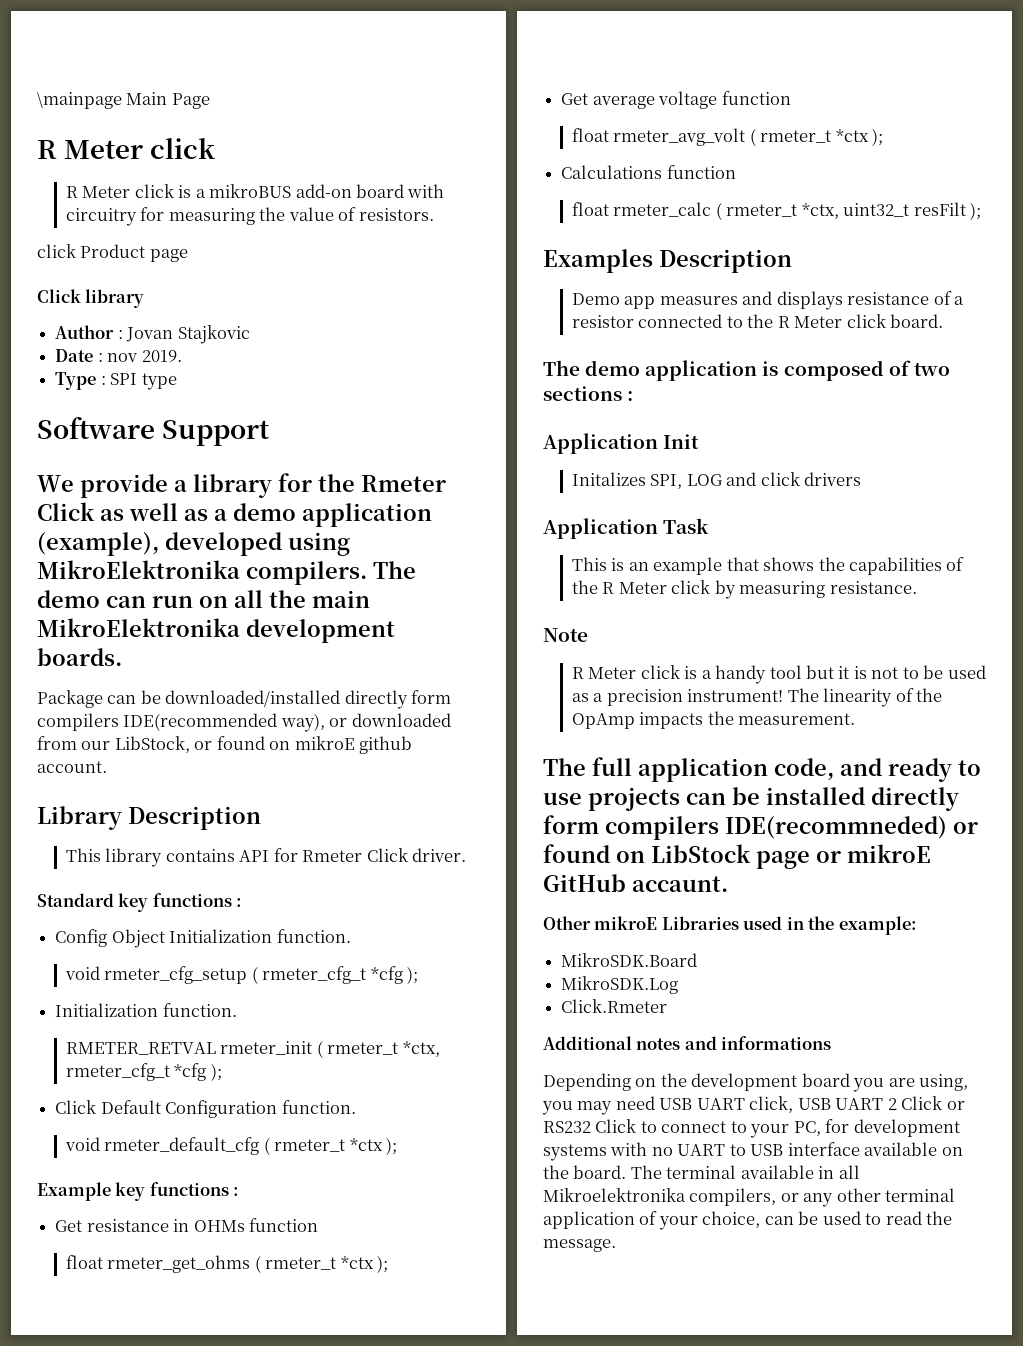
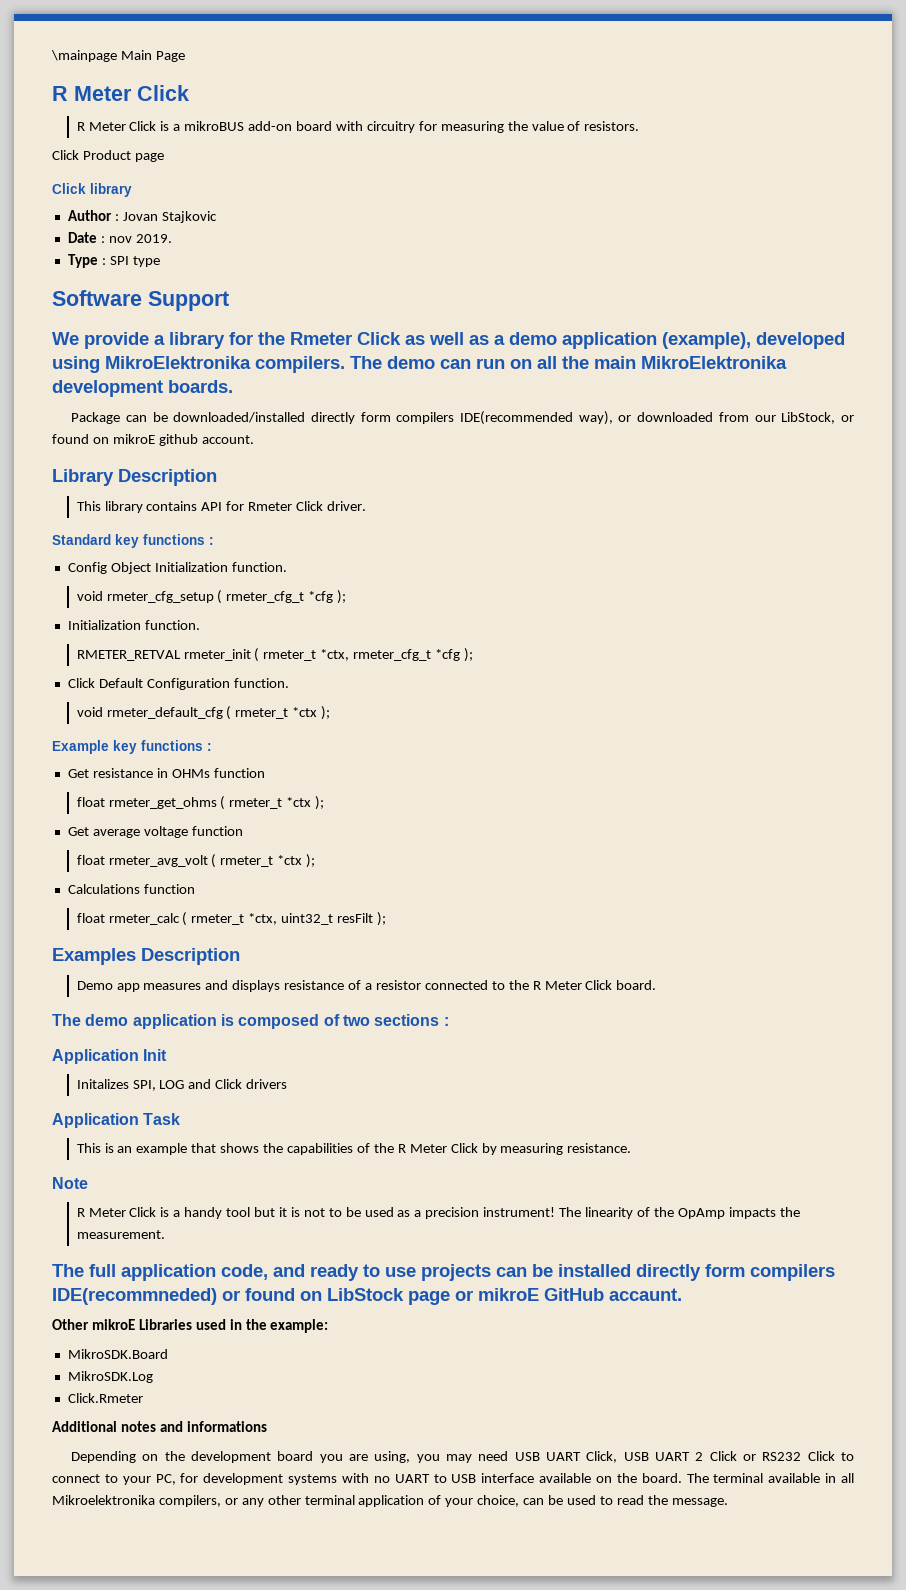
  \mainpage Main Page
- R Meter click
- R Meter click is a mikroBUS add-on board with circuitry for measuring the value of resistors.
+ R Meter Click
+ R Meter Click is a mikroBUS add-on board with circuitry for measuring the value of resistors.
- click Product page
+ Click Product page
- Demo app measures and displays resistance of a resistor connected to the R Meter click board.
+ Demo app measures and displays resistance of a resistor connected to the R Meter Click board.
- Initalizes SPI, LOG and click drivers
+ Initalizes SPI, LOG and Click drivers
- This is an example that shows the capabilities of the R Meter click by measuring resistance.
+ This is an example that shows the capabilities of the R Meter Click by measuring resistance.
- R Meter click is a handy tool but it is not to be used as a precision instrument!
+ R Meter Click is a handy tool but it is not to be used as a precision instrument!
- Depending on the development board you are using, you may need USB UART click, USB UART 2 Click or RS232 Click to connect to your PC, for development systems with no UART to USB interface available on the board.
+ Depending on the development board you are using, you may need USB UART Click, USB UART 2 Click or RS232 Click to connect to your PC, for development systems with no UART to USB interface available on the board.

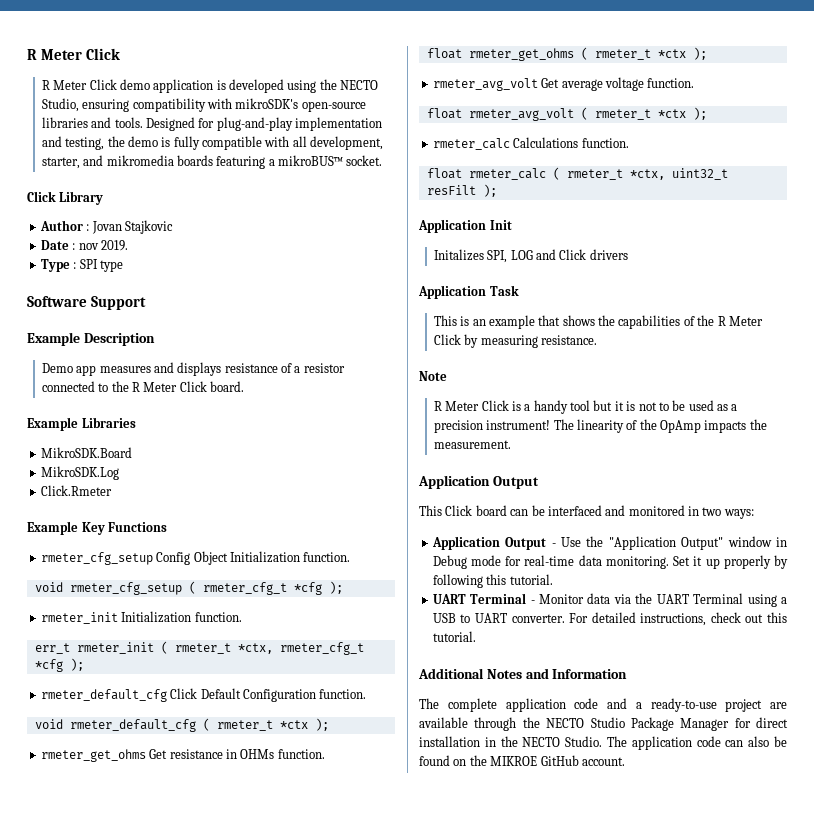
- \mainpage Main Page
- R Meter Click is a mikroBUS add-on board with circuitry for measuring the value of resistors.
- Click Product page
- Click library
+ R Meter Click demo application is developed using the NECTO Studio, ensuring compatibility with mikroSDK's open-source libraries and tools. Designed for plug-and-play implementation and testing, the demo is fully compatible with all development, starter, and mikromedia boards featuring a mikroBUS™ socket.
+ Click Library
- We provide a library for the Rmeter Click as well as a demo application (example), developed using MikroElektronika compilers. The demo can run on all the main MikroElektronika development boards.
- Package can be downloaded/installed directly form compilers IDE(recommended way), or downloaded from our LibStock, or found on mikroE github account.
- Library Description
- This library contains API for Rmeter Click driver.
- Standard key functions :
- Config Object Initialization function.
- void rmeter_cfg_setup ( rmeter_cfg_t *cfg );
- Initialization function.
- RMETER_RETVAL rmeter_init ( rmeter_t *ctx, rmeter_cfg_t *cfg );
- Click Default Configuration function.
- void rmeter_default_cfg ( rmeter_t *ctx );
- Example key functions :
- Get resistance in OHMs function
- float rmeter_get_ohms ( rmeter_t *ctx );
- Get average voltage function
- float rmeter_avg_volt ( rmeter_t *ctx );
- Calculations function
- float rmeter_calc ( rmeter_t *ctx, uint32_t resFilt );
- Examples Description
+ Example Description
- The demo application is composed of two sections :
+ Example Libraries
+ MikroSDK.Board
+ MikroSDK.Log
+ Click.Rmeter
+ Example Key Functions
+ rmeter_cfg_setup Config Object Initialization function.
+ void rmeter_cfg_setup ( rmeter_cfg_t *cfg );
+ rmeter_init Initialization function.
+ err_t rmeter_init ( rmeter_t *ctx, rmeter_cfg_t *cfg );
+ rmeter_default_cfg Click Default Configuration function.
+ void rmeter_default_cfg ( rmeter_t *ctx );
+ rmeter_get_ohms Get resistance in OHMs function.
+ float rmeter_get_ohms ( rmeter_t *ctx );
+ rmeter_avg_volt Get average voltage function.
+ float rmeter_avg_volt ( rmeter_t *ctx );
+ rmeter_calc Calculations function.
+ float rmeter_calc ( rmeter_t *ctx, uint32_t resFilt );
  The linearity of the OpAmp impacts the measurement.
- The full application code, and ready to use projects can be installed directly form compilers IDE(recommneded) or found on LibStock page or mikroE GitHub accaunt.
- Other mikroE Libraries used in the example:
- MikroSDK.Board
- MikroSDK.Log
- Click.Rmeter
- Additional notes and informations
- Depending on the development board you are using, you may need USB UART Click, USB UART 2 Click or RS232 Click to connect to your PC, for development systems with no UART to USB interface available on the board. The terminal available in all Mikroelektronika compilers, or any other terminal application of your choice, can be used to read the message.
+ Application Output
+ This Click board can be interfaced and monitored in two ways:
+ Application Output - Use the "Application Output" window in Debug mode for real-time data monitoring. Set it up properly by following this tutorial.
+ UART Terminal - Monitor data via the UART Terminal using a USB to UART converter. For detailed instructions, check out this tutorial.
+ Additional Notes and Information
+ The complete application code and a ready-to-use project are available through the NECTO Studio Package Manager for direct installation in the NECTO Studio. The application code can also be found on the MIKROE GitHub account.

